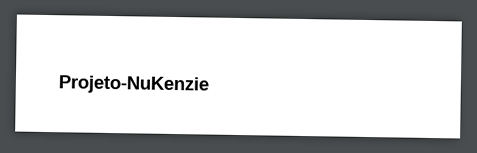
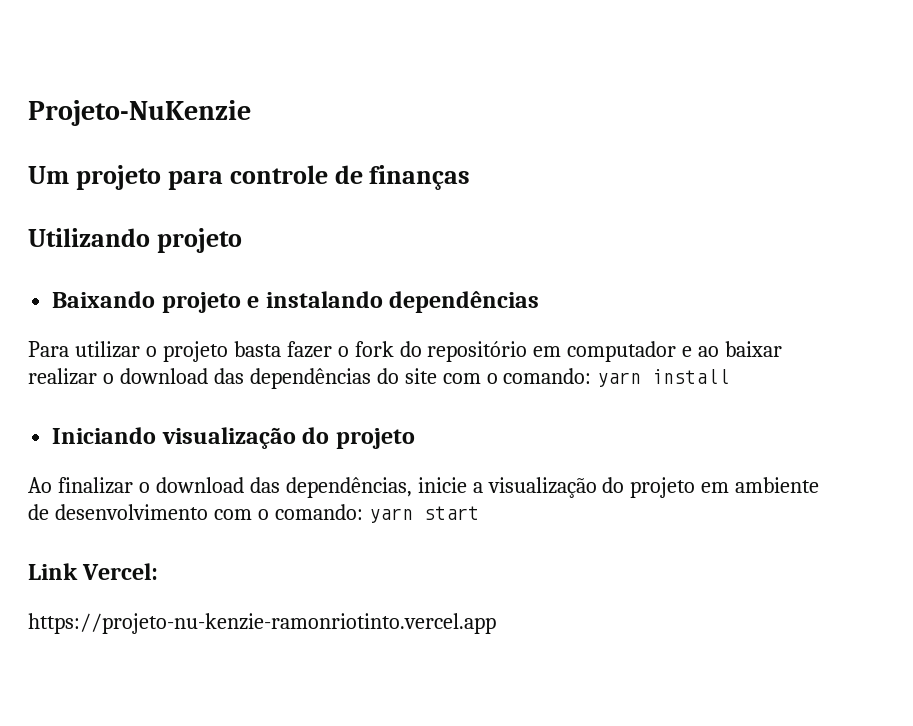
+ Um projeto para controle de finanças
+ Utilizando projeto
+ Baixando projeto e instalando dependências
+ Para utilizar o projeto basta fazer o fork do repositório em computador e ao baixar realizar o download das dependências do site com o comando: yarn install
+ Iniciando visualização do projeto
+ Ao finalizar o download das dependências, inicie a visualização do projeto em ambiente de desenvolvimento com o comando: yarn start
+ Link Vercel:
+ https://projeto-nu-kenzie-ramonriotinto.vercel.app

